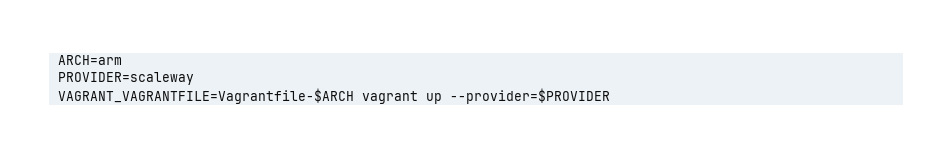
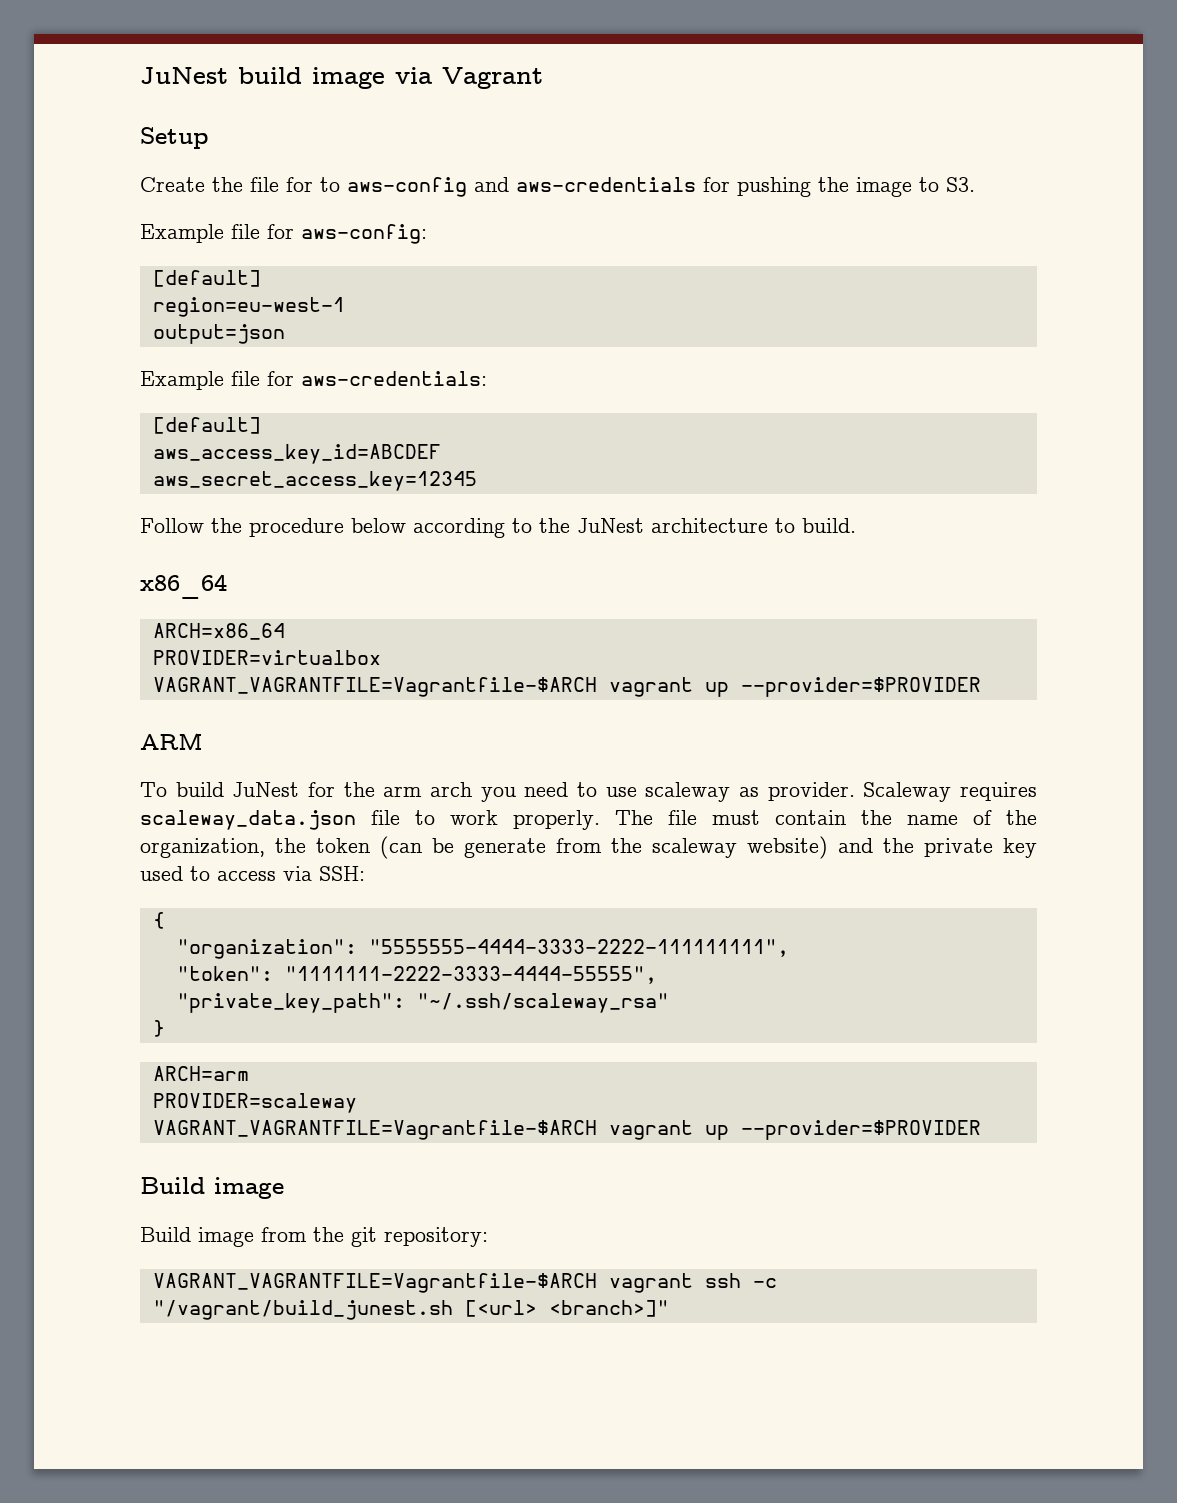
+ JuNest build image via Vagrant
+ Setup
+ Create the file for to aws-config and aws-credentials for pushing the image to S3.
+ Example file for aws-config:
+ [default]
+ region=eu-west-1
+ output=json
+ Example file for aws-credentials:
+ [default]
+ aws_access_key_id=ABCDEF
+ aws_secret_access_key=12345
+ Follow the procedure below according to the JuNest architecture to build.
+ x86_64
+ ARCH=x86_64
+ PROVIDER=virtualbox
+ VAGRANT_VAGRANTFILE=Vagrantfile-$ARCH vagrant up --provider=$PROVIDER
+ ARM
+ To build JuNest for the arm arch you need to use scaleway as provider. Scaleway requires scaleway_data.json file to work properly. The file must contain the name of the organization, the token (can be generate from the scaleway website) and the private key used to access via SSH:
+ {
+ "organization": "5555555-4444-3333-2222-111111111",
+ "token": "1111111-2222-3333-4444-55555",
+ "private_key_path": "~/.ssh/scaleway_rsa"
+ }
  PROVIDER=scaleway
  VAGRANT_VAGRANTFILE=Vagrantfile-$ARCH vagrant up --provider=$PROVIDER
+ Build image
+ Build image from the git repository:
+ VAGRANT_VAGRANTFILE=Vagrantfile-$ARCH vagrant ssh -c "/vagrant/build_junest.sh [<url> <branch>]"

